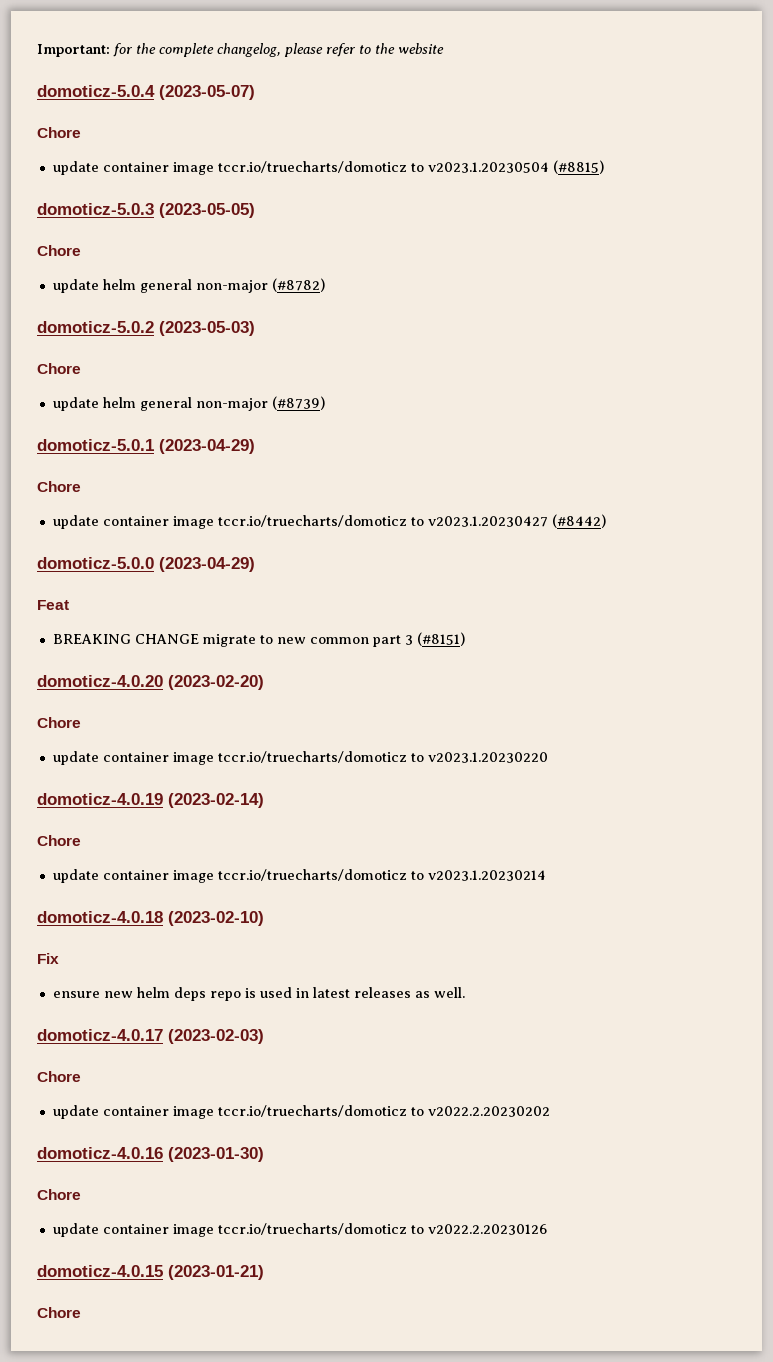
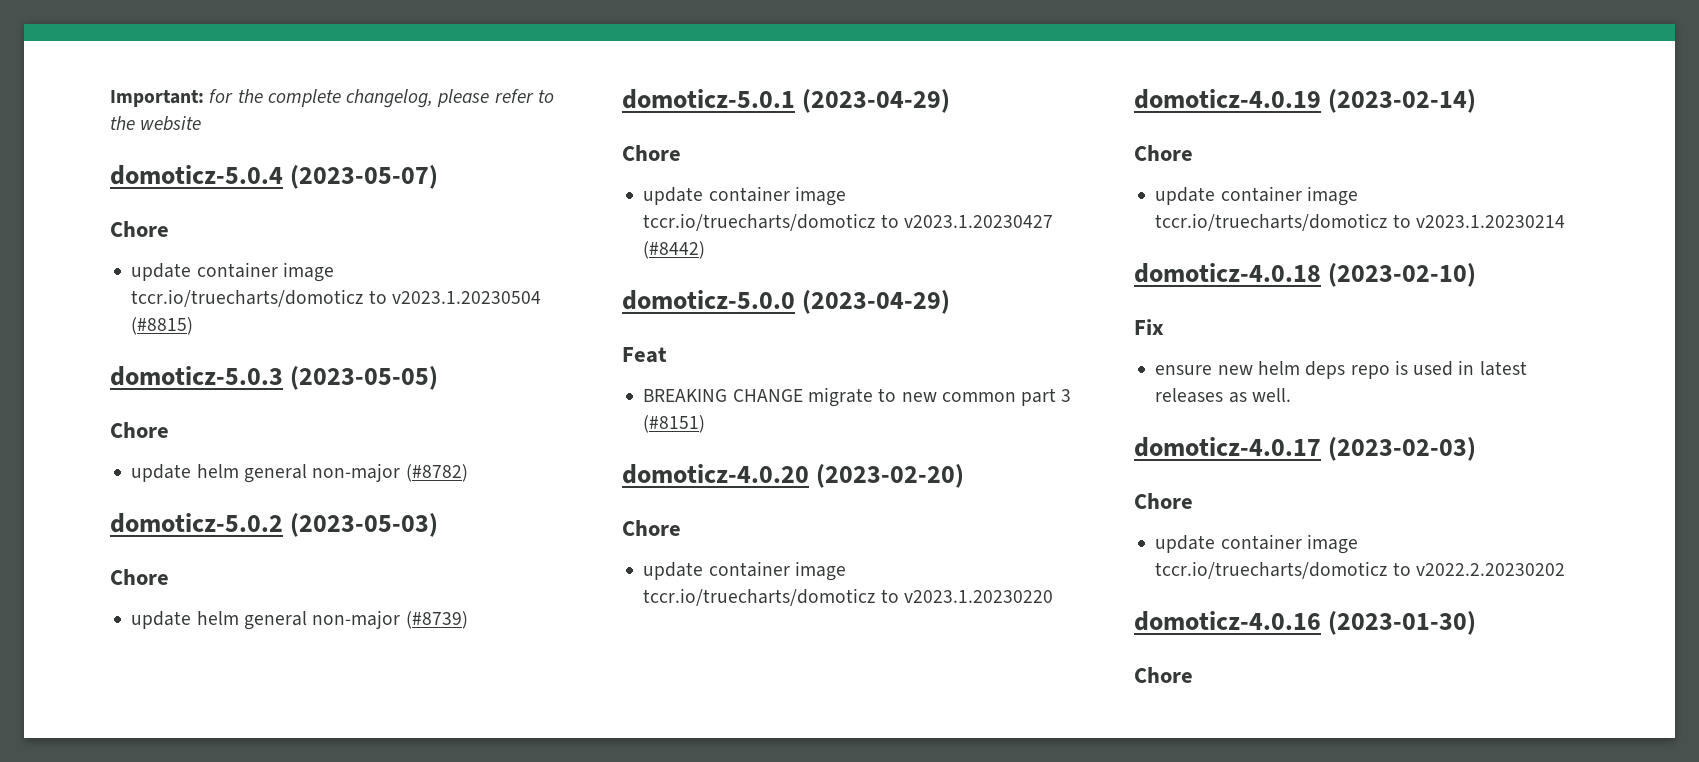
- update container image tccr.io/truecharts/domoticz to v2022.2.20230126
- domoticz-4.0.15 (2023-01-21)
- Chore

